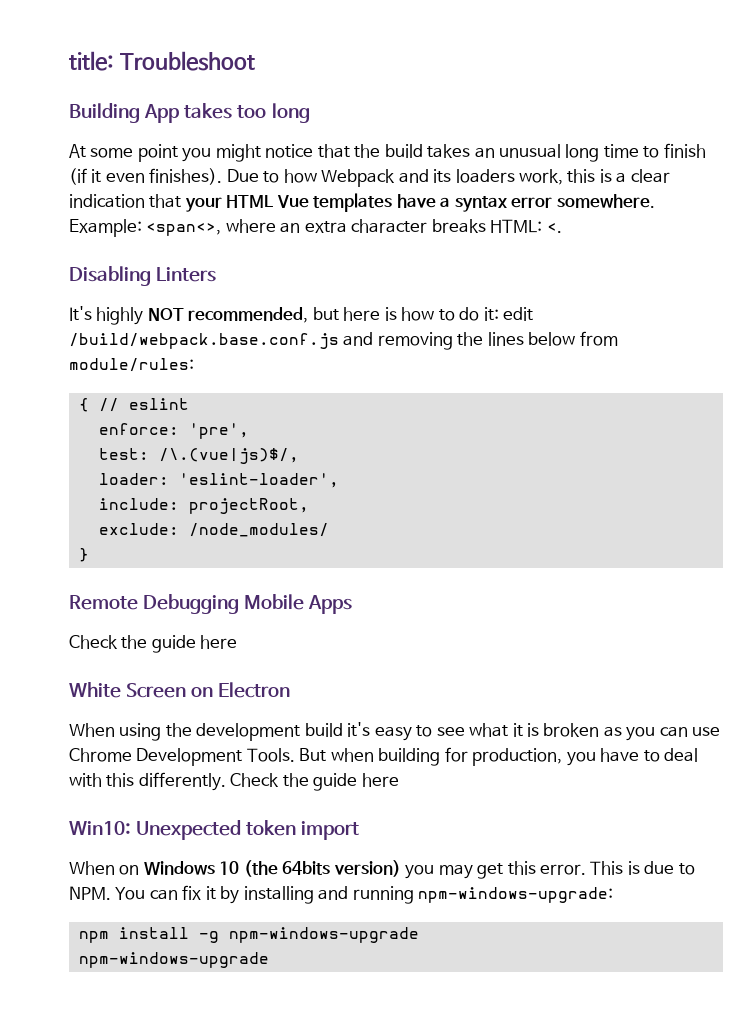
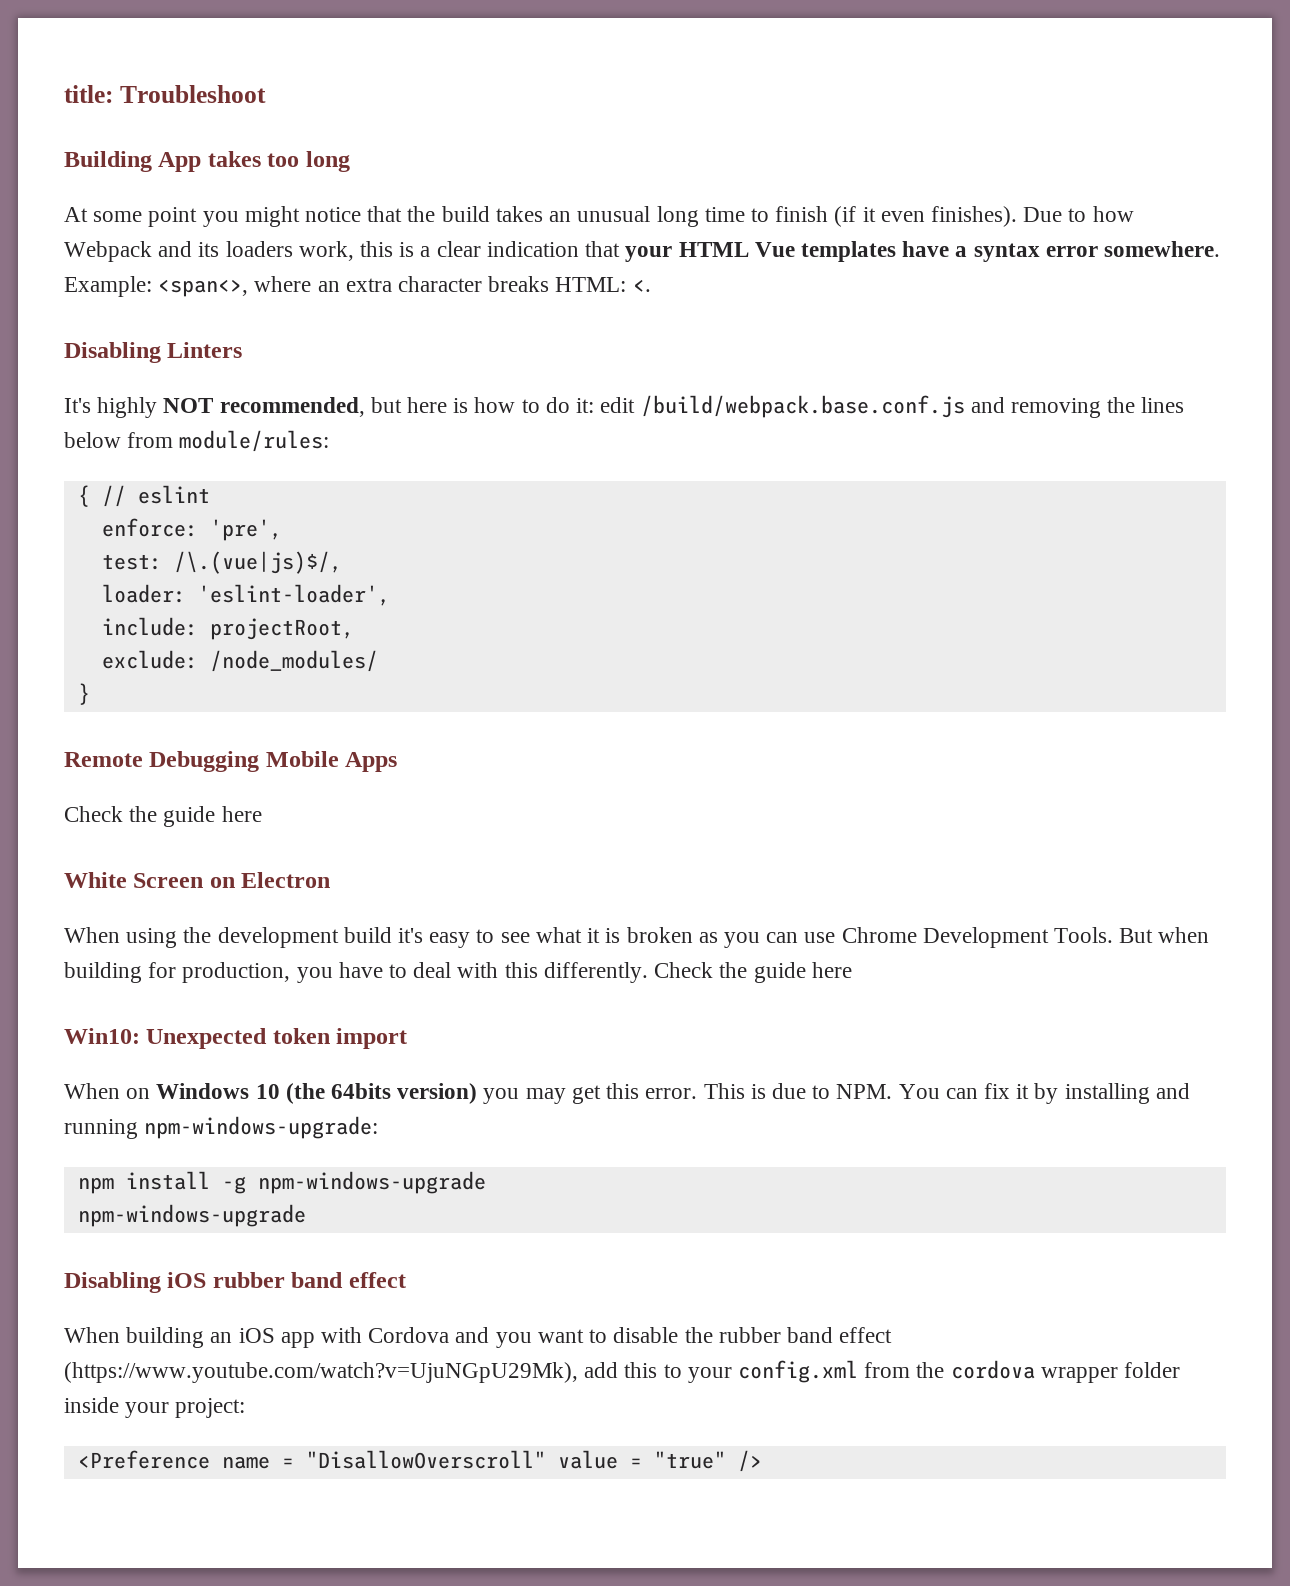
+ Disabling iOS rubber band effect
+ When building an iOS app with Cordova and you want to disable the rubber band effect (https://www.youtube.com/watch?v=UjuNGpU29Mk), add this to your config.xml from the cordova wrapper folder inside your project:
+ <Preference name = "DisallowOverscroll" value = "true" />

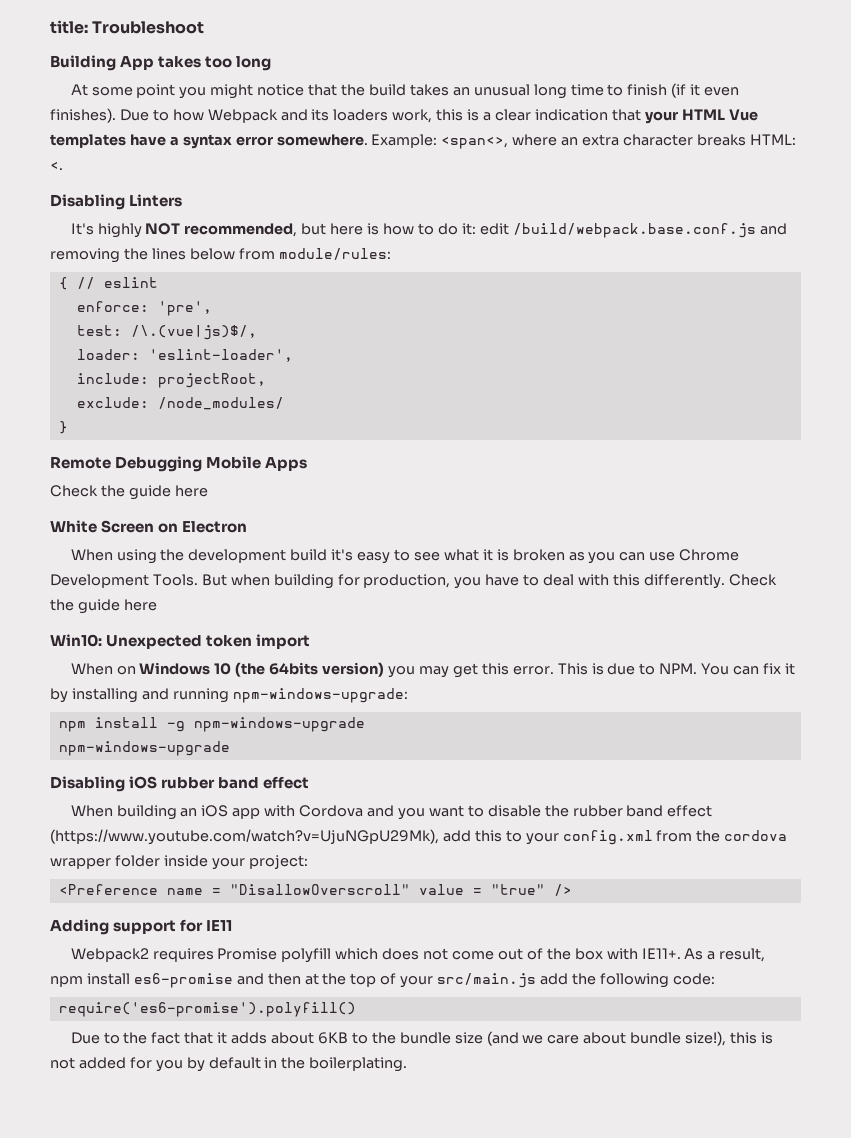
+ Adding support for IE11
+ Webpack2 requires Promise polyfill which does not come out of the box with IE11+. As a result, npm install es6-promise and then at the top of your src/main.js add the following code:
+ require('es6-promise').polyfill()
+ Due to the fact that it adds about 6KB to the bundle size (and we care about bundle size!), this is not added for you by default in the boilerplating.

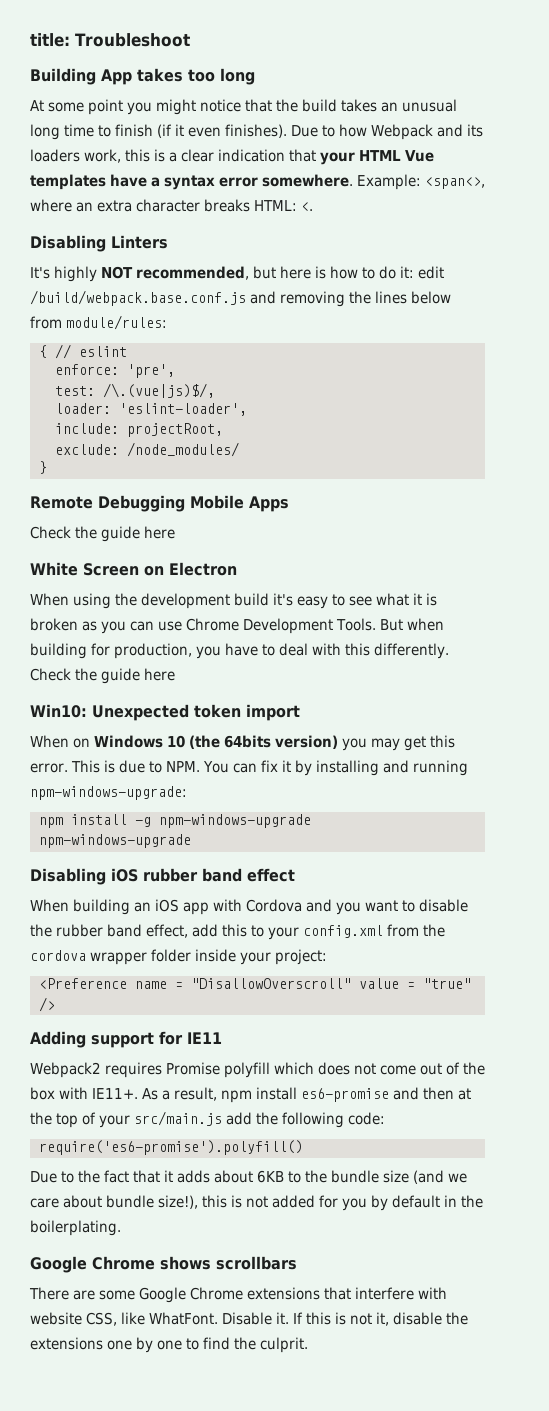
- When building an iOS app with Cordova and you want to disable the rubber band effect (https://www.youtube.com/watch?v=UjuNGpU29Mk), add this to your config.xml from the cordova wrapper folder inside your project:
+ When building an iOS app with Cordova and you want to disable the rubber band effect, add this to your config.xml from the cordova wrapper folder inside your project:
+ Google Chrome shows scrollbars
+ There are some Google Chrome extensions that interfere with website CSS, like WhatFont. Disable it. If this is not it, disable the extensions one by one to find the culprit.

